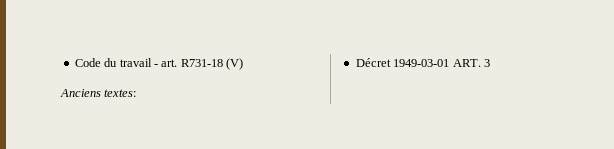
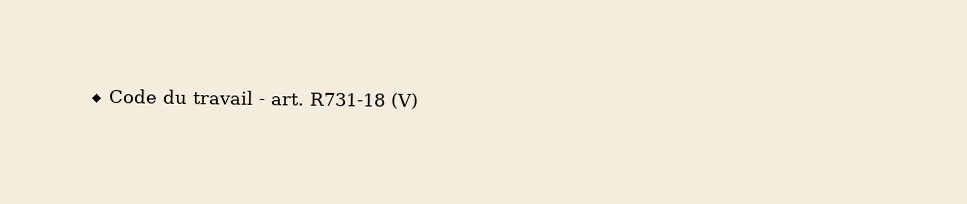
- Anciens textes:
- Décret 1949-03-01 ART. 3

